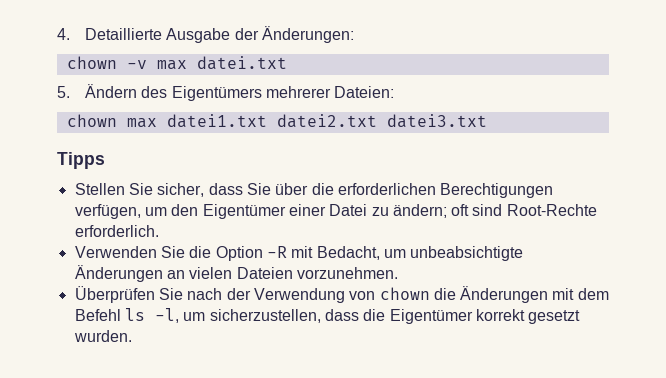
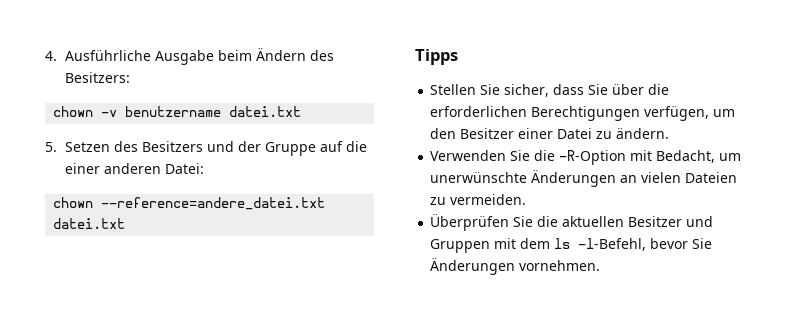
- 4. Detaillierte Ausgabe der Änderungen:
+ 4. Ausführliche Ausgabe beim Ändern des Besitzers:
- chown -v max datei.txt
+ chown -v benutzername datei.txt
- 5. Ändern des Eigentümers mehrerer Dateien:
- chown max datei1.txt datei2.txt datei3.txt
+ 5. Setzen des Besitzers und der Gruppe auf die einer anderen Datei:
+ chown --reference=andere_datei.txt datei.txt
- Stellen Sie sicher, dass Sie über die erforderlichen Berechtigungen verfügen, um den Eigentümer einer Datei zu ändern; oft sind Root-Rechte erforderlich.
+ Stellen Sie sicher, dass Sie über die erforderlichen Berechtigungen verfügen, um den Besitzer einer Datei zu ändern.
- Verwenden Sie die Option -R mit Bedacht, um unbeabsichtigte Änderungen an vielen Dateien vorzunehmen.
+ Verwenden Sie die -R-Option mit Bedacht, um unerwünschte Änderungen an vielen Dateien zu vermeiden.
- Überprüfen Sie nach der Verwendung von chown die Änderungen mit dem Befehl ls -l, um sicherzustellen, dass die Eigentümer korrekt gesetzt wurden.
+ Überprüfen Sie die aktuellen Besitzer und Gruppen mit dem ls -l-Befehl, bevor Sie Änderungen vornehmen.

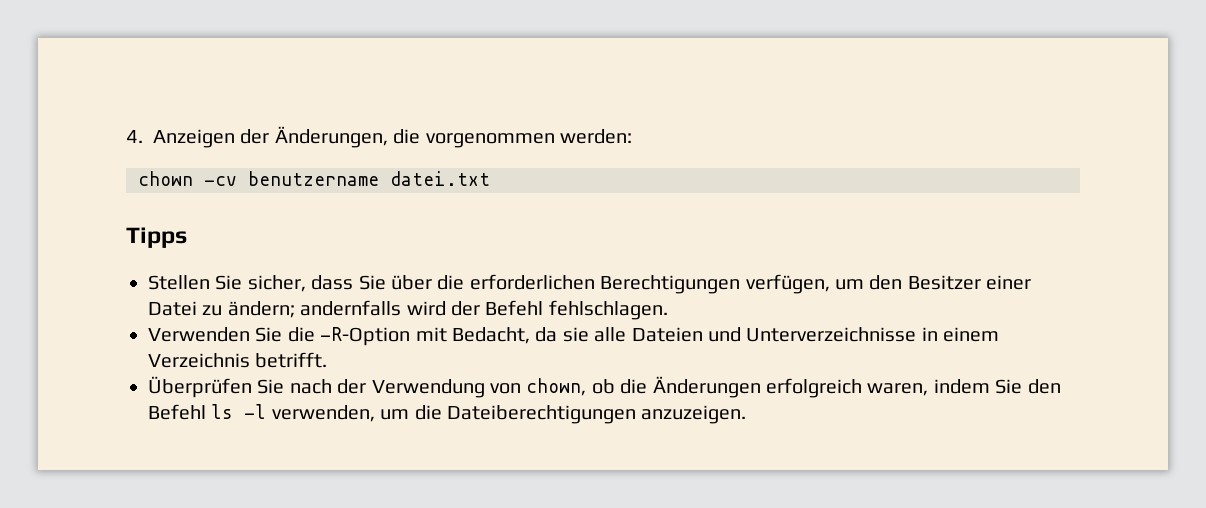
- 4. Ausführliche Ausgabe beim Ändern des Besitzers:
- chown -v benutzername datei.txt
+ 4. Anzeigen der Änderungen, die vorgenommen werden:
+ chown -cv benutzername datei.txt
- 5. Setzen des Besitzers und der Gruppe auf die einer anderen Datei:
- chown --reference=andere_datei.txt datei.txt
- Stellen Sie sicher, dass Sie über die erforderlichen Berechtigungen verfügen, um den Besitzer einer Datei zu ändern.
+ Stellen Sie sicher, dass Sie über die erforderlichen Berechtigungen verfügen, um den Besitzer einer Datei zu ändern; andernfalls wird der Befehl fehlschlagen.
- Verwenden Sie die -R-Option mit Bedacht, um unerwünschte Änderungen an vielen Dateien zu vermeiden.
- Überprüfen Sie die aktuellen Besitzer und Gruppen mit dem ls -l-Befehl, bevor Sie Änderungen vornehmen.
+ Verwenden Sie die -R-Option mit Bedacht, da sie alle Dateien und Unterverzeichnisse in einem Verzeichnis betrifft.
+ Überprüfen Sie nach der Verwendung von chown, ob die Änderungen erfolgreich waren, indem Sie den Befehl ls -l verwenden, um die Dateiberechtigungen anzuzeigen.

